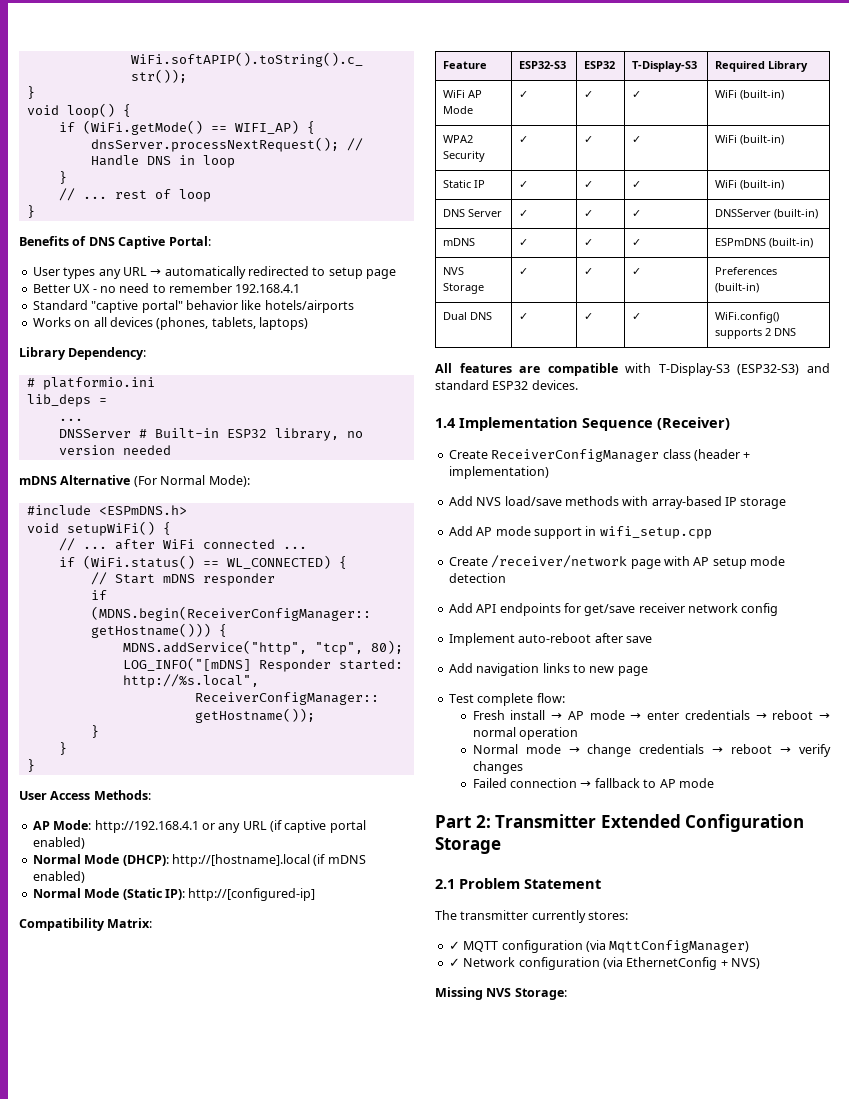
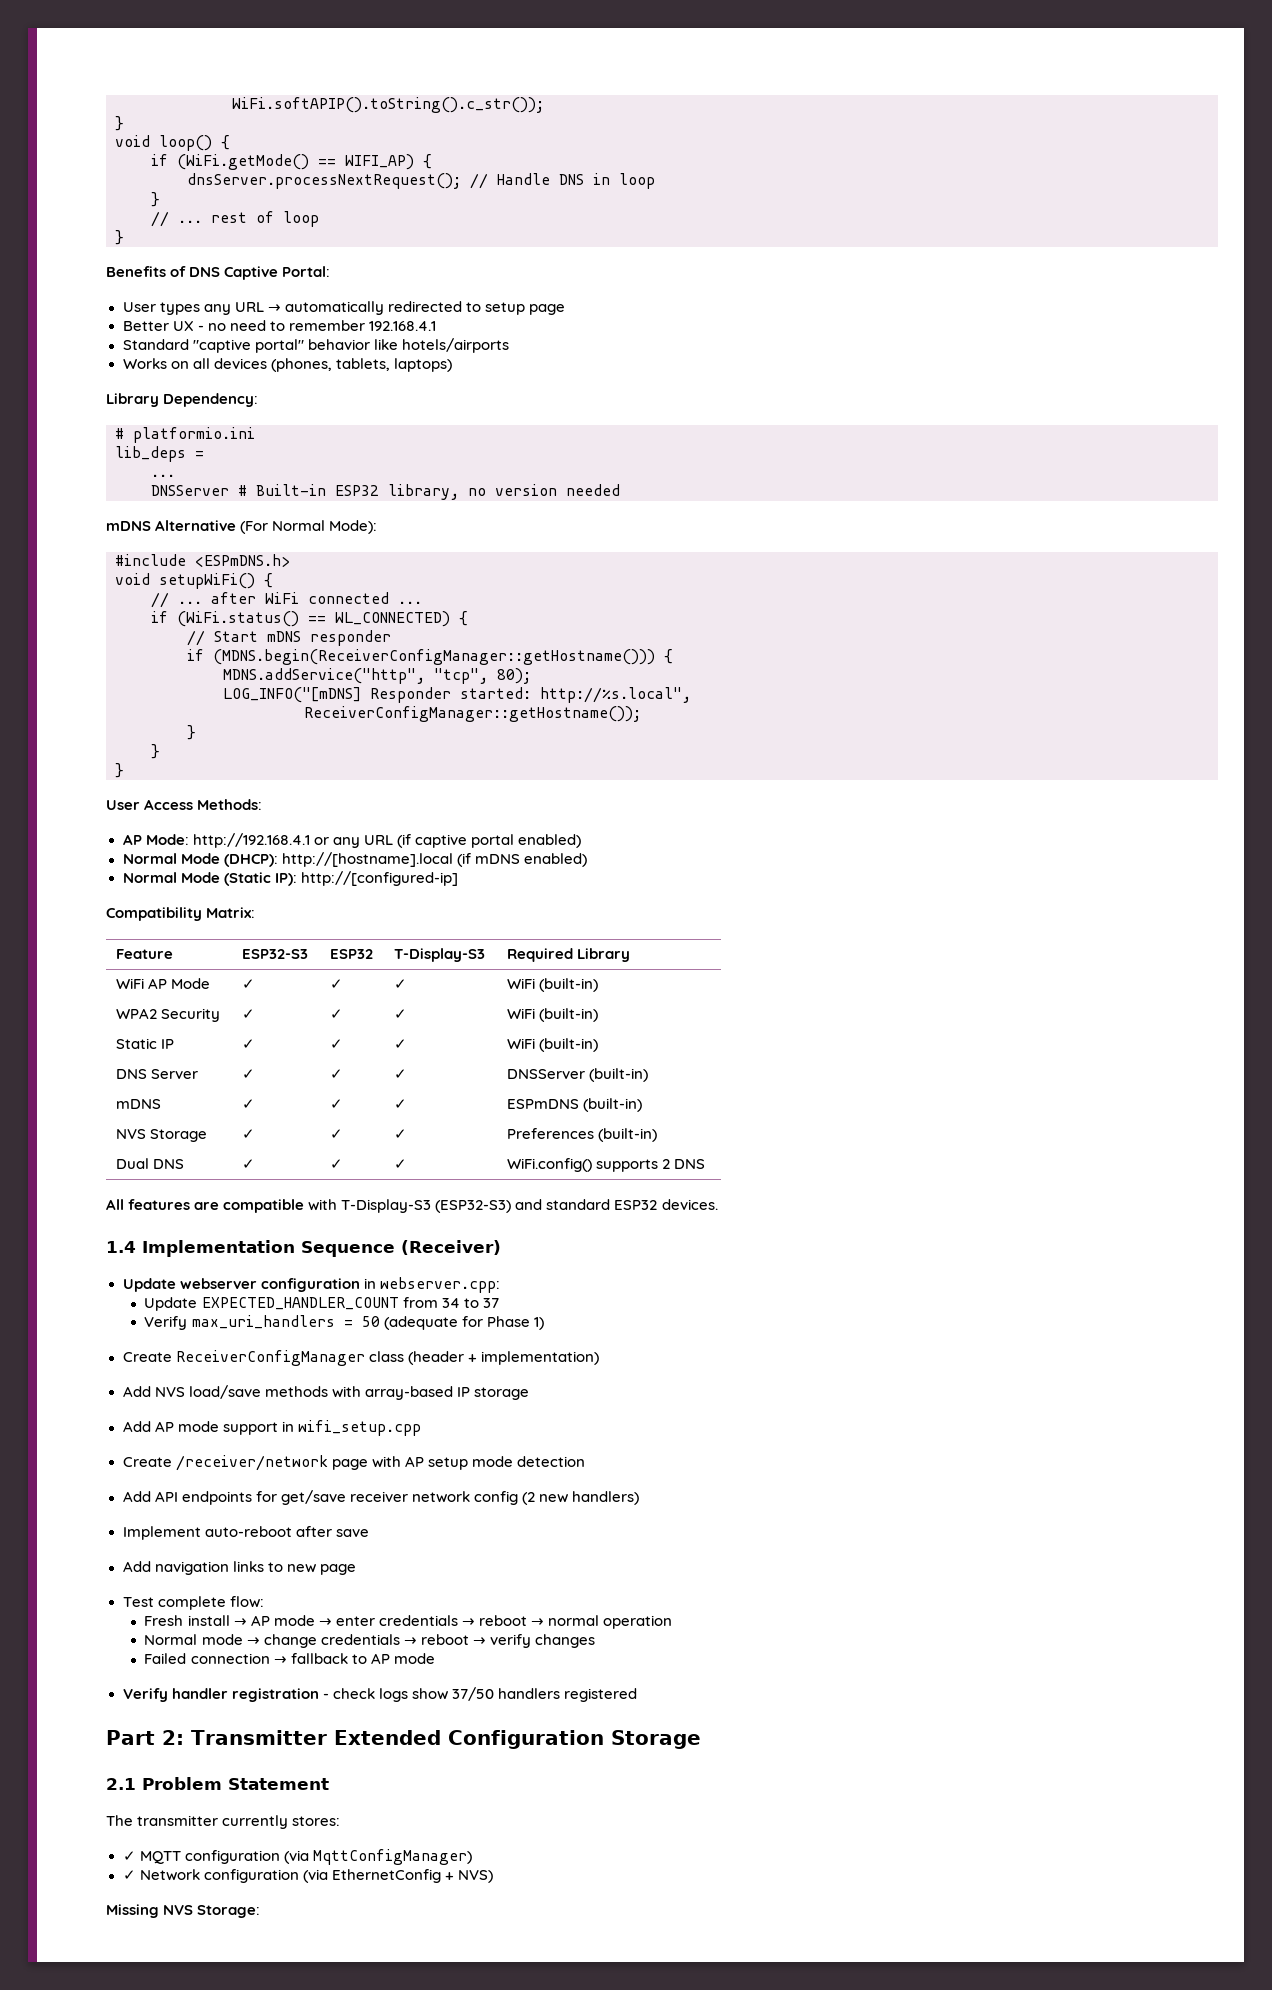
+ Update webserver configuration in webserver.cpp:
+ Update EXPECTED_HANDLER_COUNT from 34 to 37
+ Verify max_uri_handlers = 50 (adequate for Phase 1)
- Add API endpoints for get/save receiver network config
+ Add API endpoints for get/save receiver network config (2 new handlers)
+ Verify handler registration - check logs show 37/50 handlers registered

